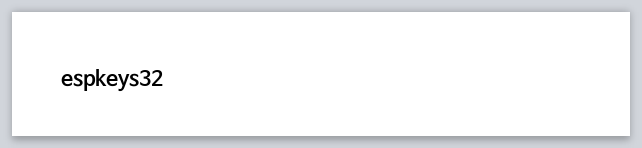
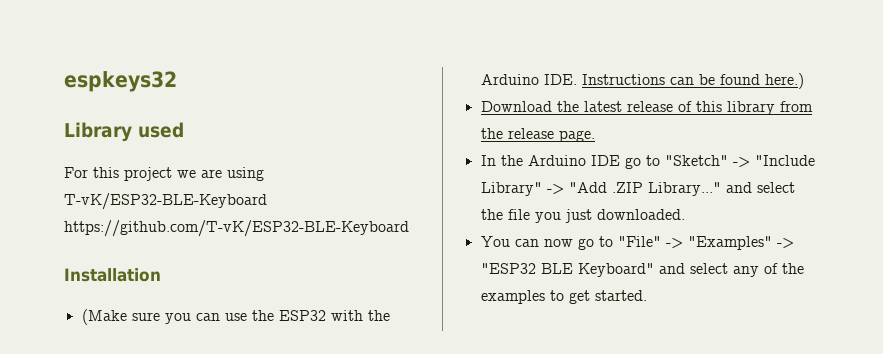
+ Library used
+ For this project we are using T-vK/ESP32-BLE-Keyboard https://github.com/T-vK/ESP32-BLE-Keyboard
+ Installation
+ (Make sure you can use the ESP32 with the Arduino IDE. Instructions can be found here.)
+ Download the latest release of this library from the release page.
+ In the Arduino IDE go to "Sketch" -> "Include Library" -> "Add .ZIP Library..." and select the file you just downloaded.
+ You can now go to "File" -> "Examples" -> "ESP32 BLE Keyboard" and select any of the examples to get started.

